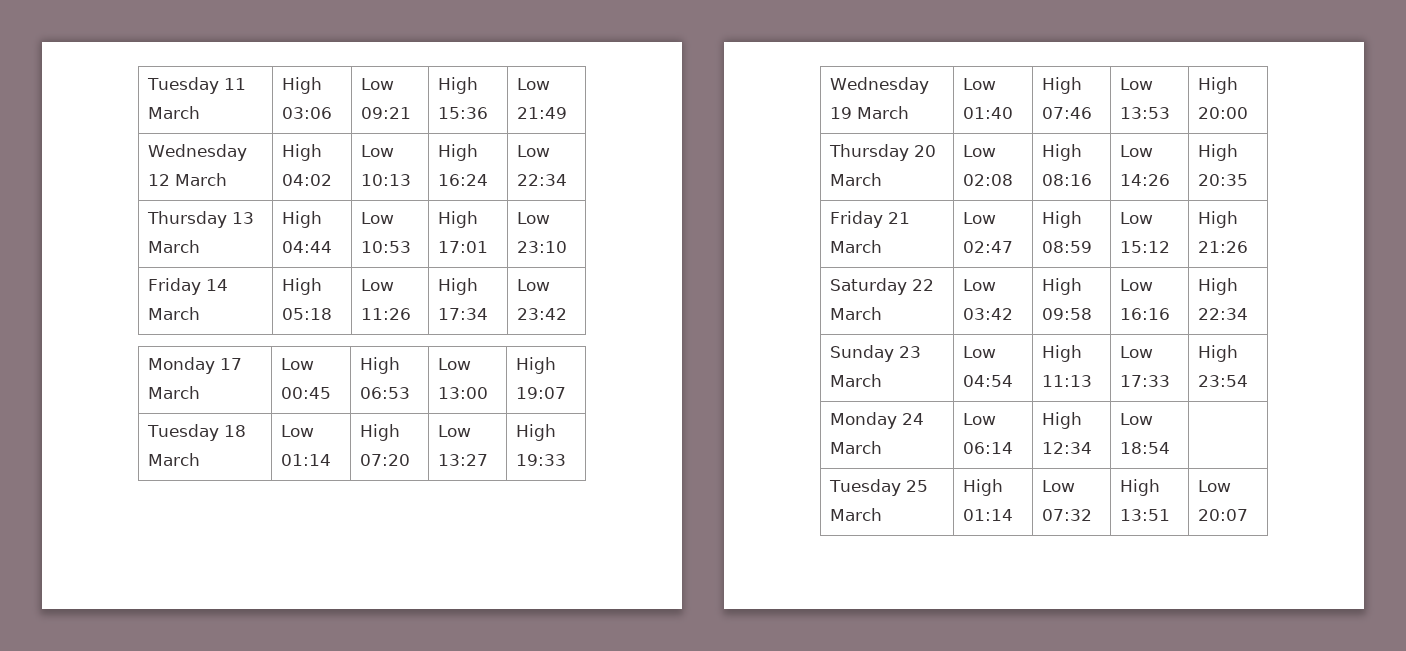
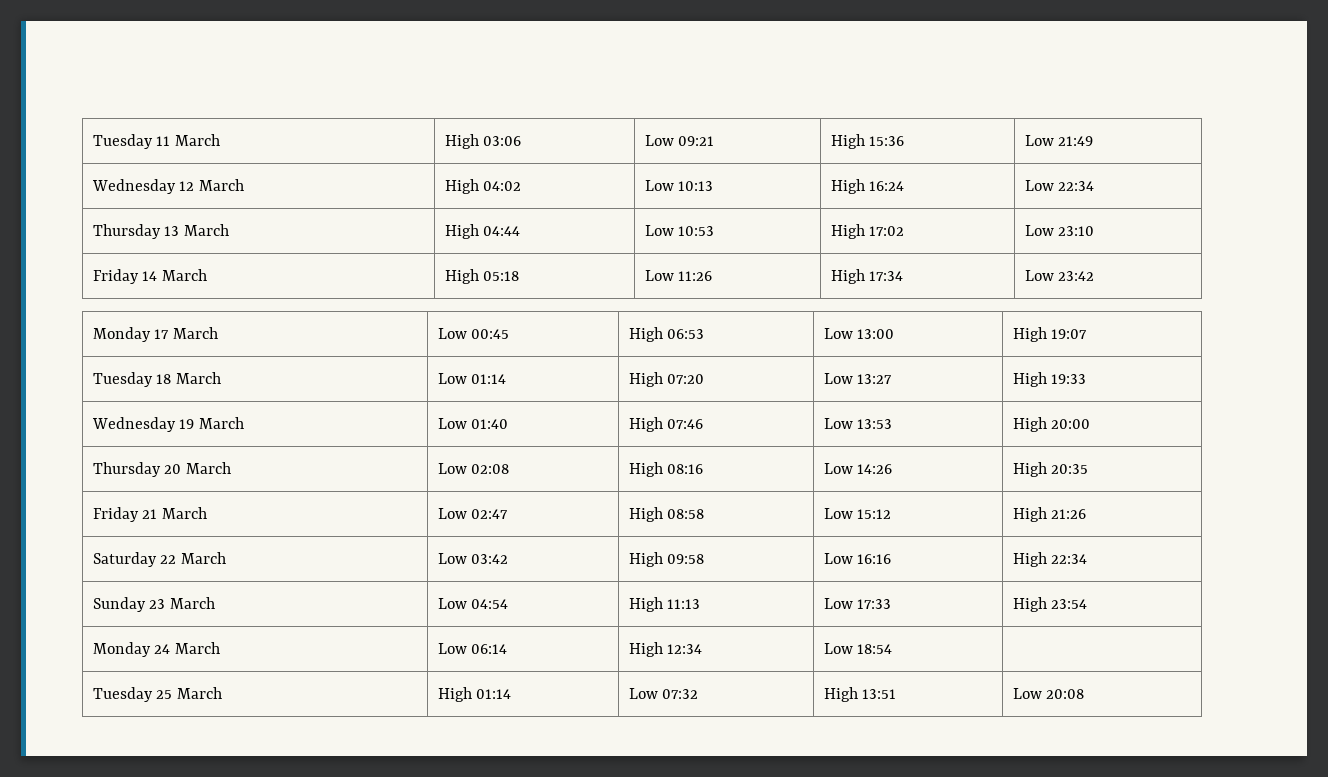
- Thursday 13 March | High 04:44 | Low 10:53 | High 17:01 | Low 23:10
+ Thursday 13 March | High 04:44 | Low 10:53 | High 17:02 | Low 23:10
- Friday 21 March | Low 02:47 | High 08:59 | Low 15:12 | High 21:26
+ Friday 21 March | Low 02:47 | High 08:58 | Low 15:12 | High 21:26
- Tuesday 25 March | High 01:14 | Low 07:32 | High 13:51 | Low 20:07
+ Tuesday 25 March | High 01:14 | Low 07:32 | High 13:51 | Low 20:08

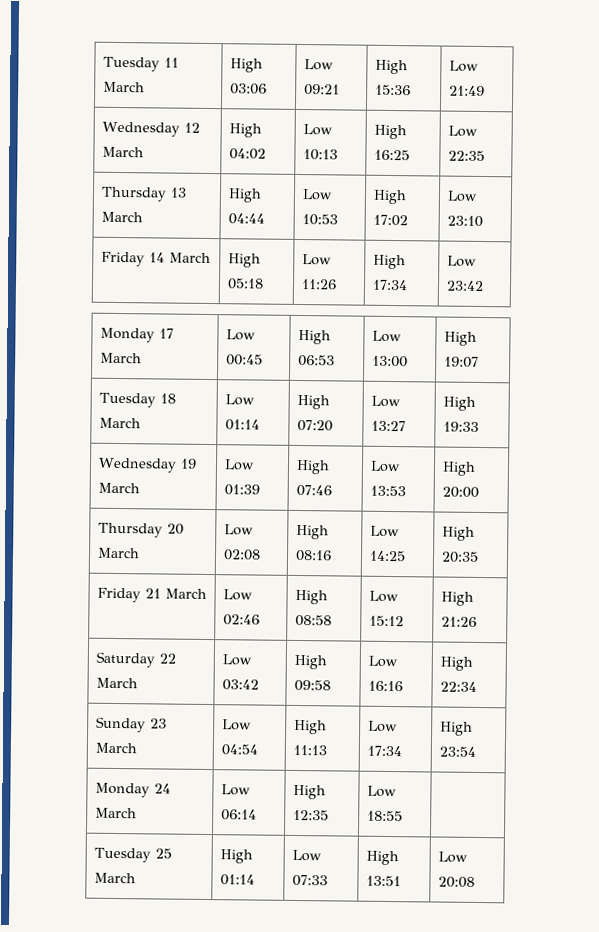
- Wednesday 12 March | High 04:02 | Low 10:13 | High 16:24 | Low 22:34
+ Wednesday 12 March | High 04:02 | Low 10:13 | High 16:25 | Low 22:35
- Wednesday 19 March | Low 01:40 | High 07:46 | Low 13:53 | High 20:00
+ Wednesday 19 March | Low 01:39 | High 07:46 | Low 13:53 | High 20:00
- Thursday 20 March | Low 02:08 | High 08:16 | Low 14:26 | High 20:35
+ Thursday 20 March | Low 02:08 | High 08:16 | Low 14:25 | High 20:35
- Friday 21 March | Low 02:47 | High 08:58 | Low 15:12 | High 21:26
+ Friday 21 March | Low 02:46 | High 08:58 | Low 15:12 | High 21:26
- Sunday 23 March | Low 04:54 | High 11:13 | Low 17:33 | High 23:54
+ Sunday 23 March | Low 04:54 | High 11:13 | Low 17:34 | High 23:54
- Monday 24 March | Low 06:14 | High 12:34 | Low 18:54 |
+ Monday 24 March | Low 06:14 | High 12:35 | Low 18:55 |
- Tuesday 25 March | High 01:14 | Low 07:32 | High 13:51 | Low 20:08
+ Tuesday 25 March | High 01:14 | Low 07:33 | High 13:51 | Low 20:08

